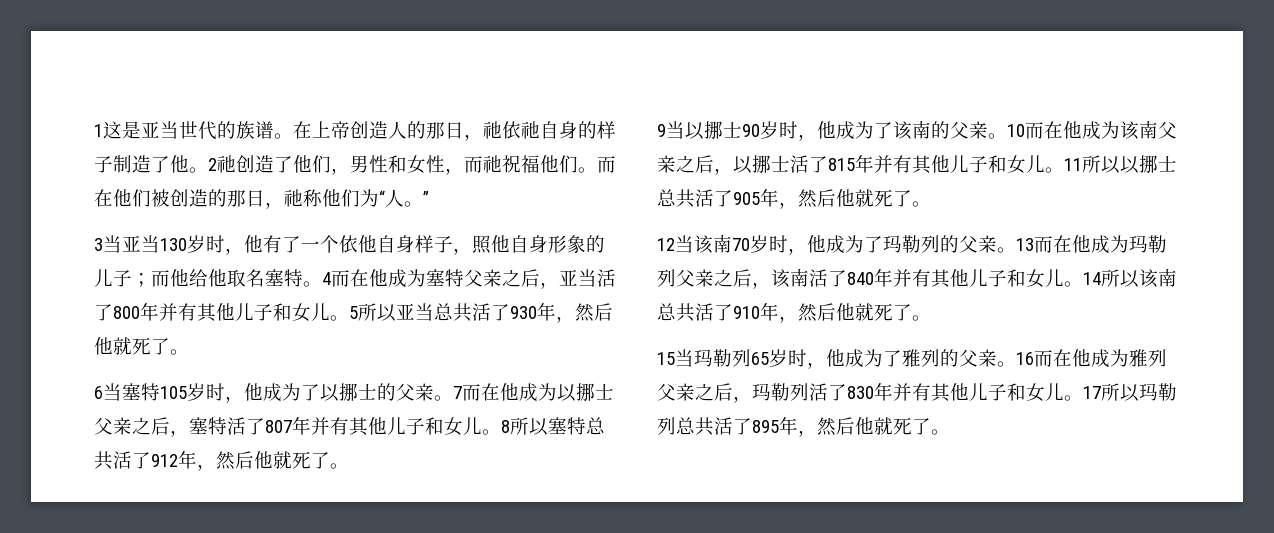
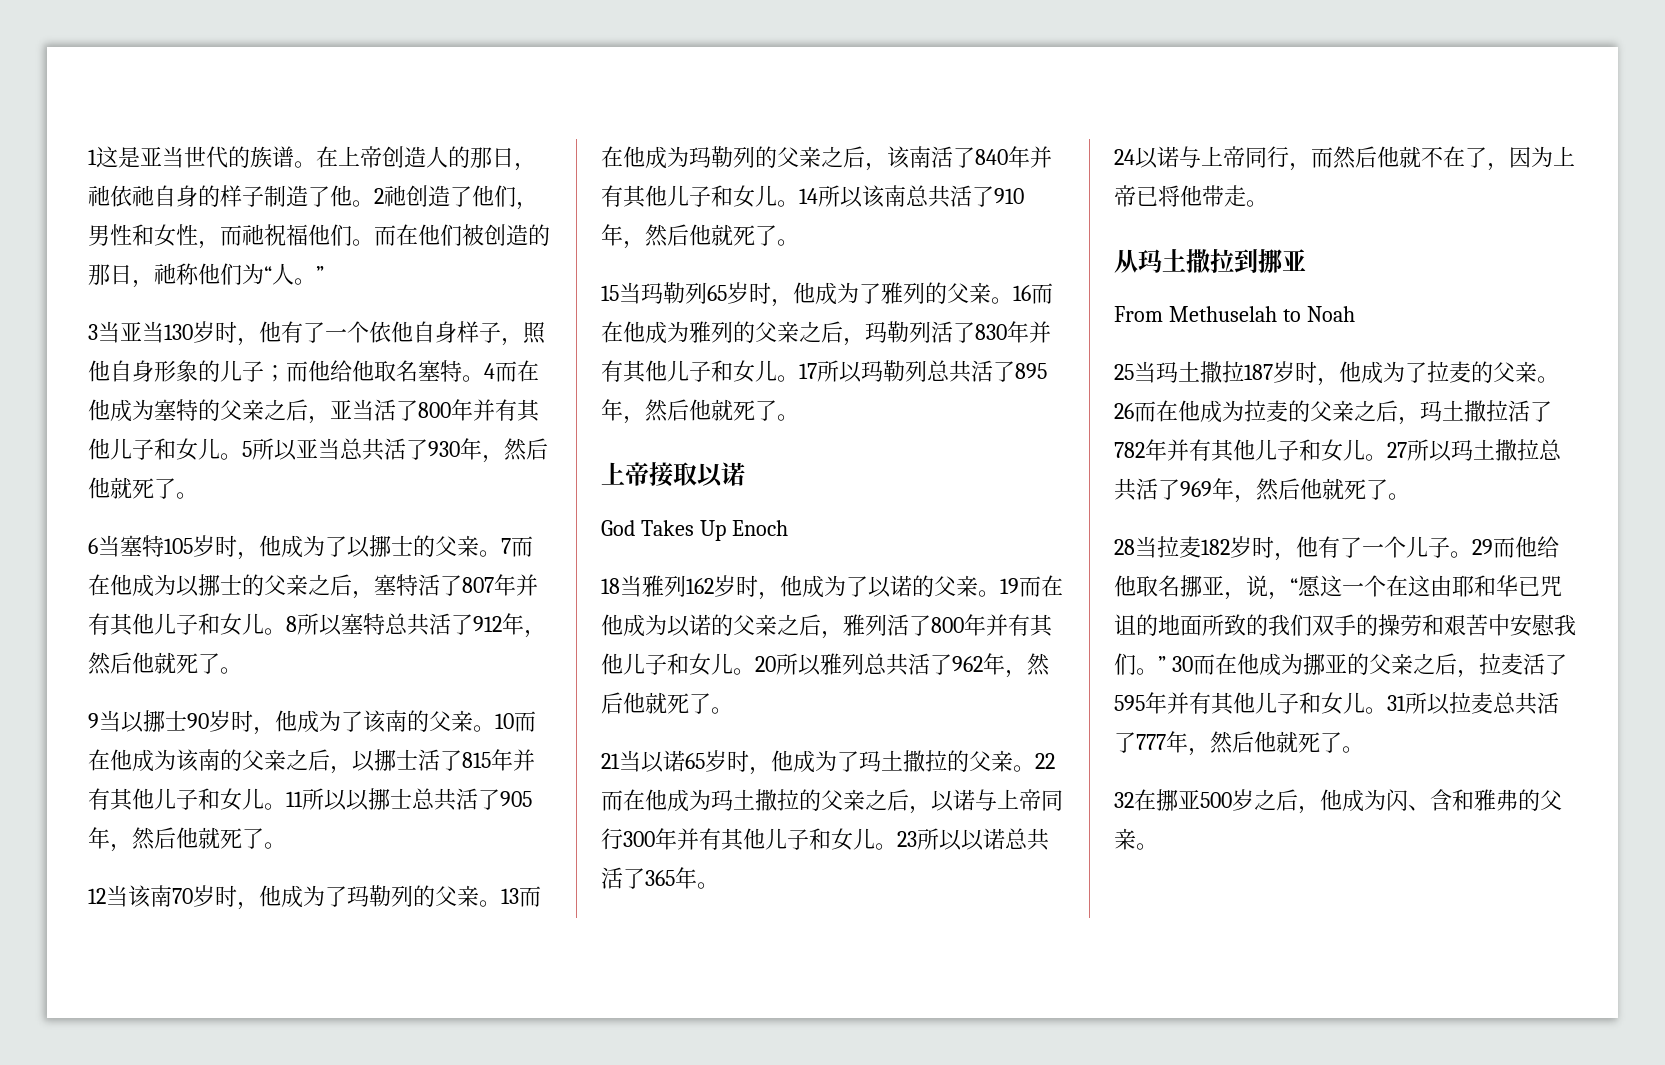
- 4而在他成为塞特父亲之后，亚当活了800年并有其他儿子和女儿。
+ 4而在他成为塞特的父亲之后，亚当活了800年并有其他儿子和女儿。
- 7而在他成为以挪士父亲之后，塞特活了807年并有其他儿子和女儿。
+ 7而在他成为以挪士的父亲之后，塞特活了807年并有其他儿子和女儿。
- 10而在他成为该南父亲之后，以挪士活了815年并有其他儿子和女儿。
+ 10而在他成为该南的父亲之后，以挪士活了815年并有其他儿子和女儿。
- 13而在他成为玛勒列父亲之后，该南活了840年并有其他儿子和女儿。
+ 13而在他成为玛勒列的父亲之后，该南活了840年并有其他儿子和女儿。
- 16而在他成为雅列父亲之后，玛勒列活了830年并有其他儿子和女儿。
+ 16而在他成为雅列的父亲之后，玛勒列活了830年并有其他儿子和女儿。
+ 上帝接取以诺
+ God Takes Up Enoch
+ 18当雅列162岁时，他成为了以诺的父亲。19而在他成为以诺的父亲之后，雅列活了800年并有其他儿子和女儿。20所以雅列总共活了962年，然后他就死了。
+ 21当以诺65岁时，他成为了玛土撒拉的父亲。22而在他成为玛土撒拉的父亲之后，以诺与上帝同行300年并有其他儿子和女儿。23所以以诺总共活了365年。
+ 24以诺与上帝同行，而然后他就不在了，因为上帝已将他带走。
+ 从玛土撒拉到挪亚
+ From Methuselah to Noah
+ 25当玛土撒拉187岁时，他成为了拉麦的父亲。26而在他成为拉麦的父亲之后，玛土撒拉活了782年并有其他儿子和女儿。27所以玛土撒拉总共活了969年，然后他就死了。
+ 28当拉麦182岁时，他有了一个儿子。29而他给他取名挪亚，说，“愿这一个在这由耶和华已咒诅的地面所致的我们双手的操劳和艰苦中安慰我们。” 30而在他成为挪亚的父亲之后，拉麦活了595年并有其他儿子和女儿。31所以拉麦总共活了777年，然后他就死了。
+ 32在挪亚500岁之后，他成为闪、含和雅弗的父亲。

